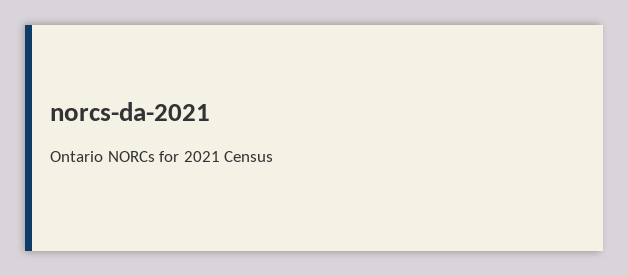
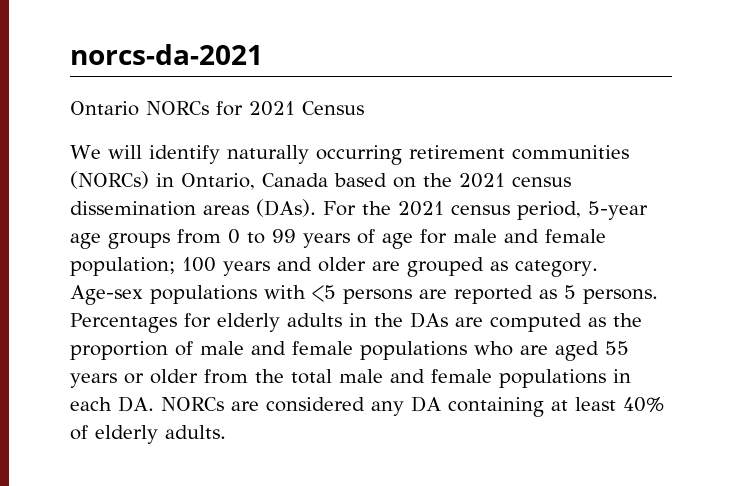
+ We will identify naturally occurring retirement communities (NORCs) in Ontario, Canada based on the 2021 census dissemination areas (DAs). For the 2021 census period, 5-year age groups from 0 to 99 years of age for male and female population; 100 years and older are grouped as category. Age-sex populations with <5 persons are reported as 5 persons. Percentages for elderly adults in the DAs are computed as the proportion of male and female populations who are aged 55 years or older from the total male and female populations in each DA. NORCs are considered any DA containing at least 40% of elderly adults.

